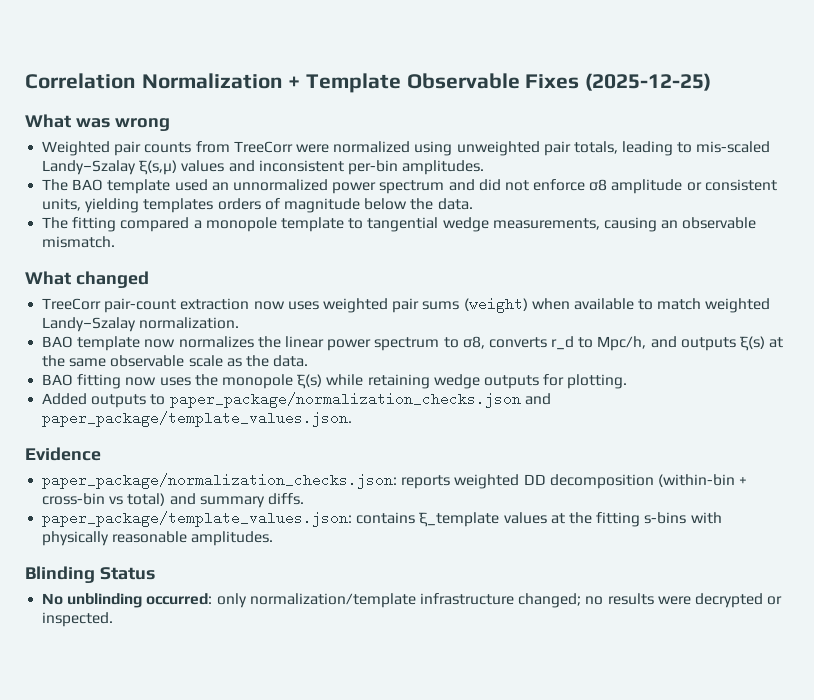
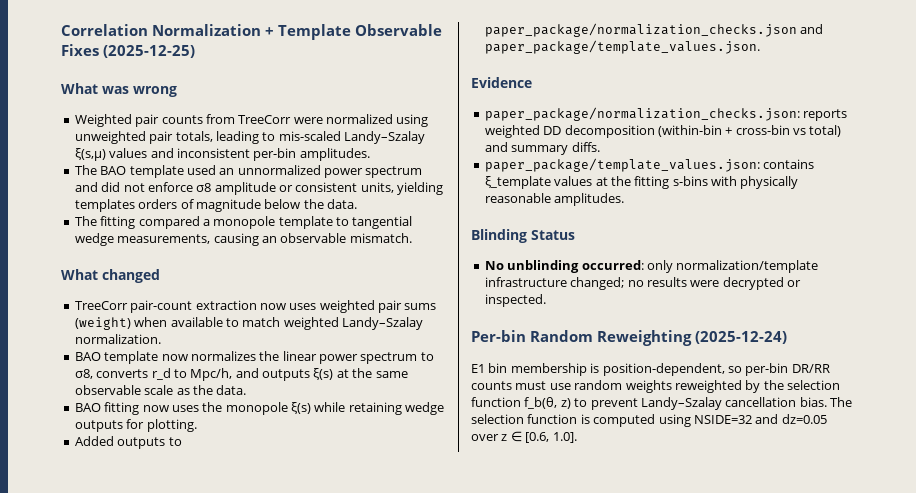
+ Per-bin Random Reweighting (2025-12-24)
+ E1 bin membership is position-dependent, so per-bin DR/RR counts must use random weights reweighted by the selection function f_b(θ, z) to prevent Landy–Szalay cancellation bias. The selection function is computed using NSIDE=32 and dz=0.05 over z ∈ [0.6, 1.0].

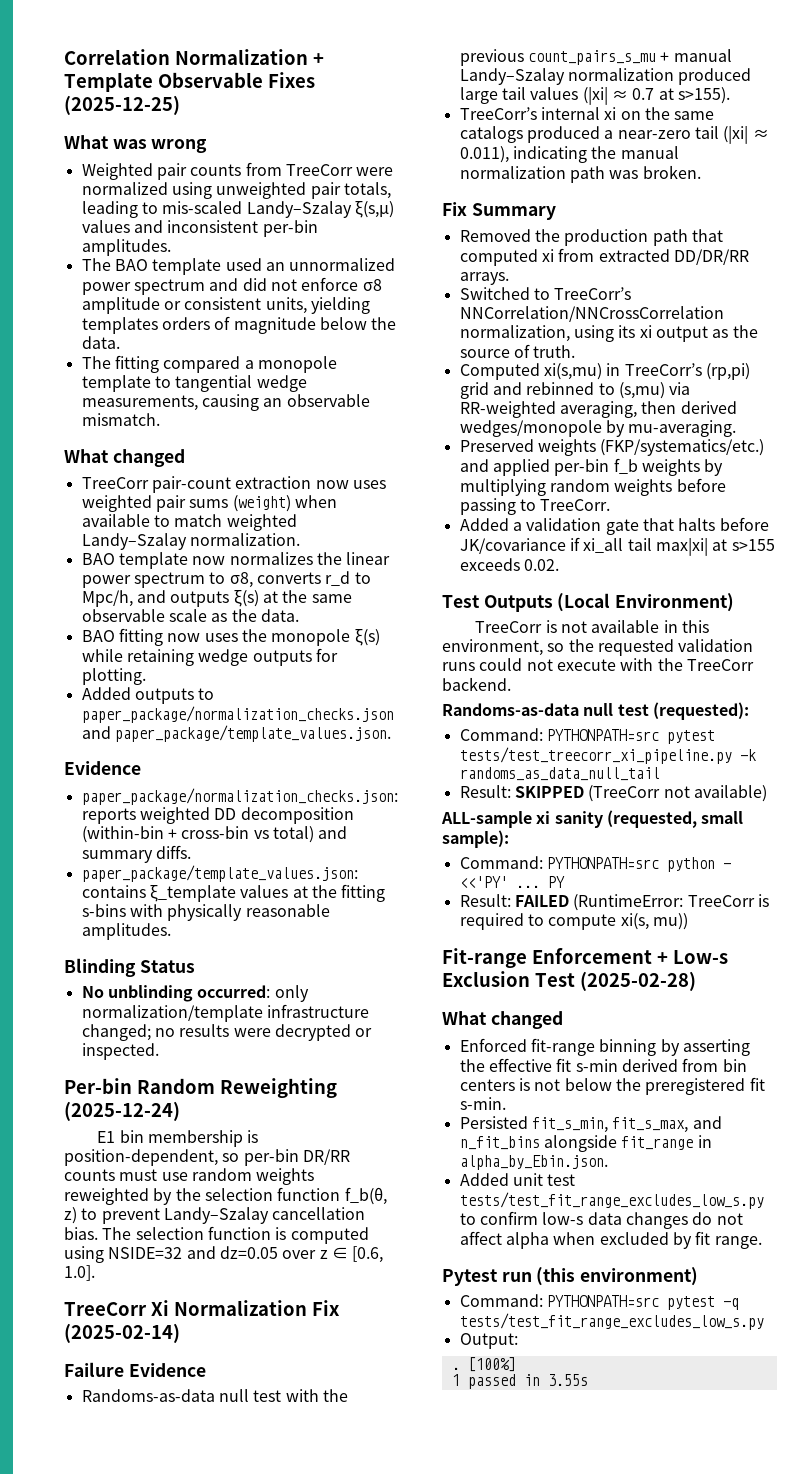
+ TreeCorr Xi Normalization Fix (2025-02-14)
+ Failure Evidence
+ Randoms-as-data null test with the previous count_pairs_s_mu + manual Landy–Szalay normalization produced large tail values (|xi| ≈ 0.7 at s>155).
+ TreeCorr’s internal xi on the same catalogs produced a near-zero tail (|xi| ≈ 0.011), indicating the manual normalization path was broken.
+ Fix Summary
+ Removed the production path that computed xi from extracted DD/DR/RR arrays.
+ Switched to TreeCorr’s NNCorrelation/NNCrossCorrelation normalization, using its xi output as the source of truth.
+ Computed xi(s,mu) in TreeCorr’s (rp,pi) grid and rebinned to (s,mu) via RR-weighted averaging, then derived wedges/monopole by mu-averaging.
+ Preserved weights (FKP/systematics/etc.) and applied per-bin f_b weights by multiplying random weights before passing to TreeCorr.
+ Added a validation gate that halts before JK/covariance if xi_all tail max|xi| at s>155 exceeds 0.02.
+ Test Outputs (Local Environment)
+ TreeCorr is not available in this environment, so the requested validation runs could not execute with the TreeCorr backend.
+ Randoms-as-data null test (requested):
+ Command: PYTHONPATH=src pytest tests/test_treecorr_xi_pipeline.py -k randoms_as_data_null_tail
+ Result: SKIPPED (TreeCorr not available)
+ ALL-sample xi sanity (requested, small sample):
+ Command: PYTHONPATH=src python - <<'PY' ... PY
+ Result: FAILED (RuntimeError: TreeCorr is required to compute xi(s, mu))
+ Fit-range Enforcement + Low-s Exclusion Test (2025-02-28)
+ What changed
+ Enforced fit-range binning by asserting the effective fit s-min derived from bin centers is not below the preregistered fit s-min.
+ Persisted fit_s_min, fit_s_max, and n_fit_bins alongside fit_range in alpha_by_Ebin.json.
+ Added unit test tests/test_fit_range_excludes_low_s.py to confirm low-s data changes do not affect alpha when excluded by fit range.
+ Pytest run (this environment)
+ Command: PYTHONPATH=src pytest -q tests/test_fit_range_excludes_low_s.py
+ Output:
+ . [100%]
+ 1 passed in 3.55s

